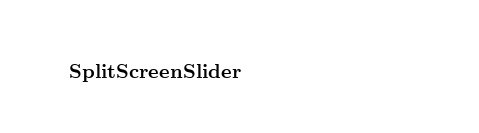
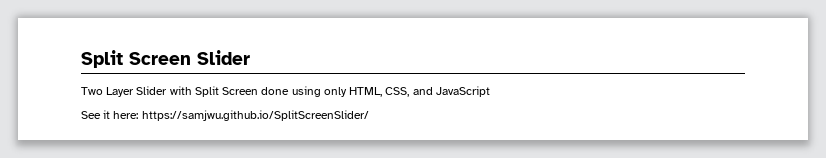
- SplitScreenSlider
+ Split Screen Slider
+ Two Layer Slider with Split Screen done using only HTML, CSS, and JavaScript
+ See it here: https://samjwu.github.io/SplitScreenSlider/

